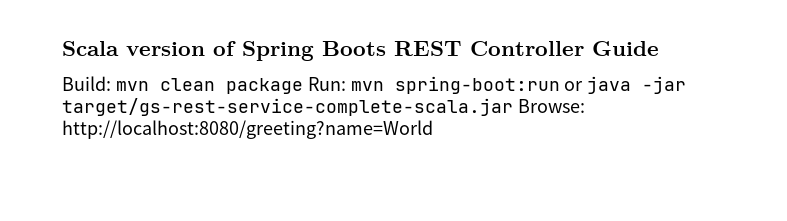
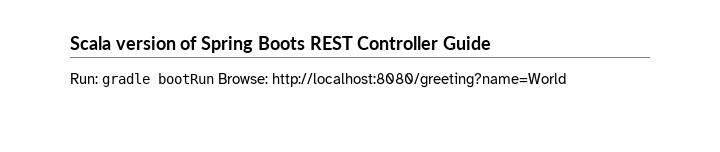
- Build: mvn clean package Run: mvn spring-boot:run or java -jar target/gs-rest-service-complete-scala.jar Browse: http://localhost:8080/greeting?name=World
+ Run: gradle bootRun Browse: http://localhost:8080/greeting?name=World

